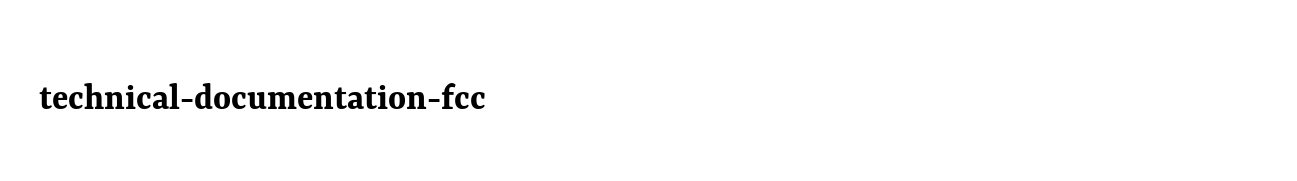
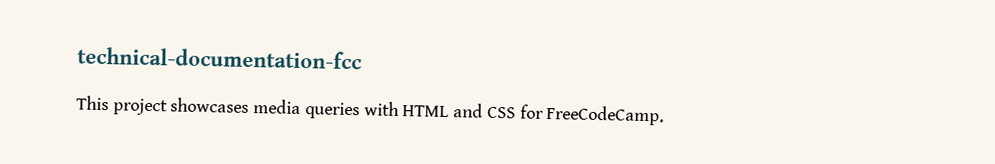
+ This project showcases media queries with HTML and CSS for FreeCodeCamp.

